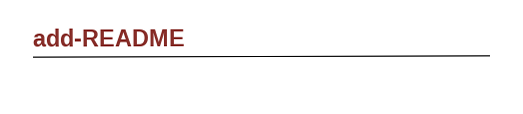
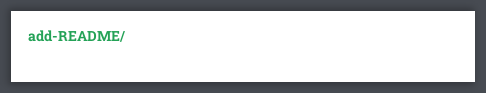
- add-README
+ add-README/

